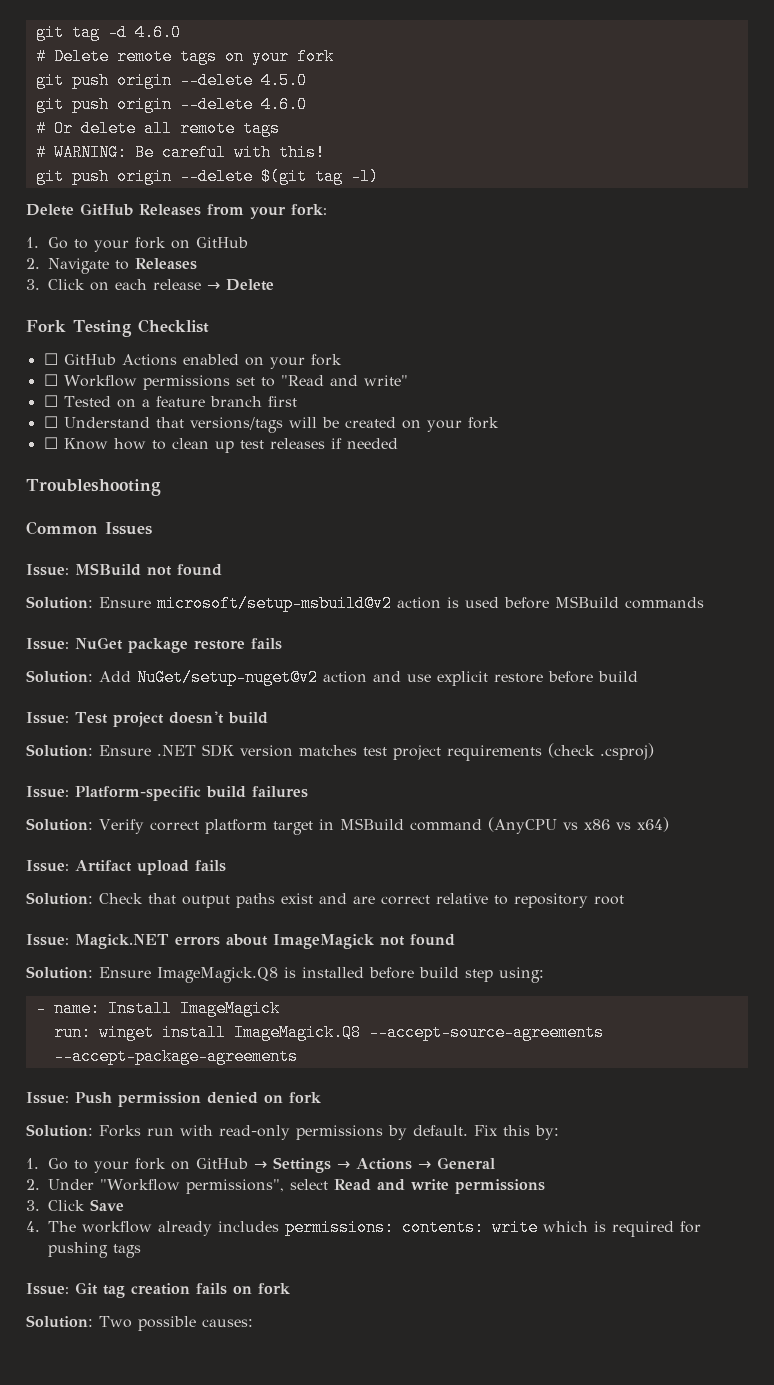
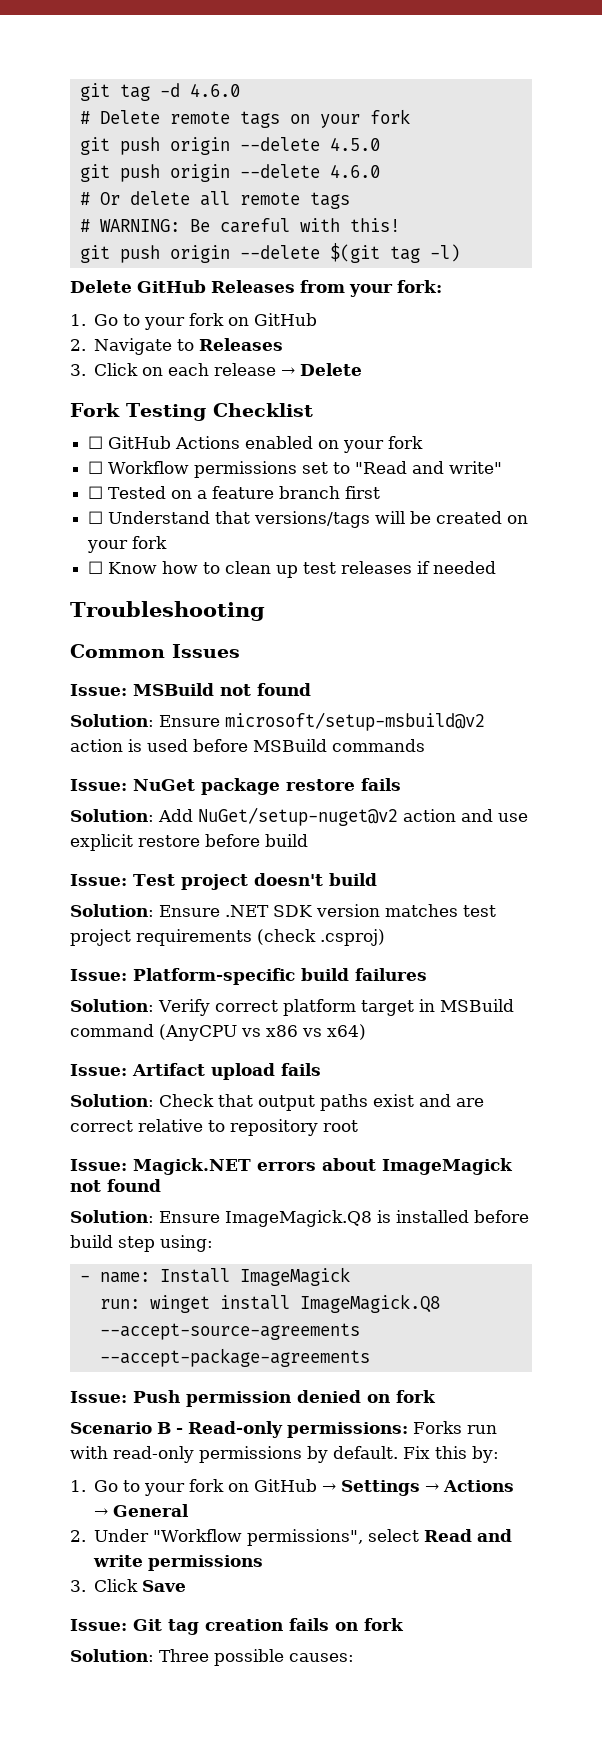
- Solution: Forks run with read-only permissions by default.
+ Scenario B - Read-only permissions: Forks run with read-only permissions by default.
- 4. The workflow already includes permissions: contents: write which is required for pushing tags
- Solution: Two possible causes:
+ Solution: Three possible causes:

